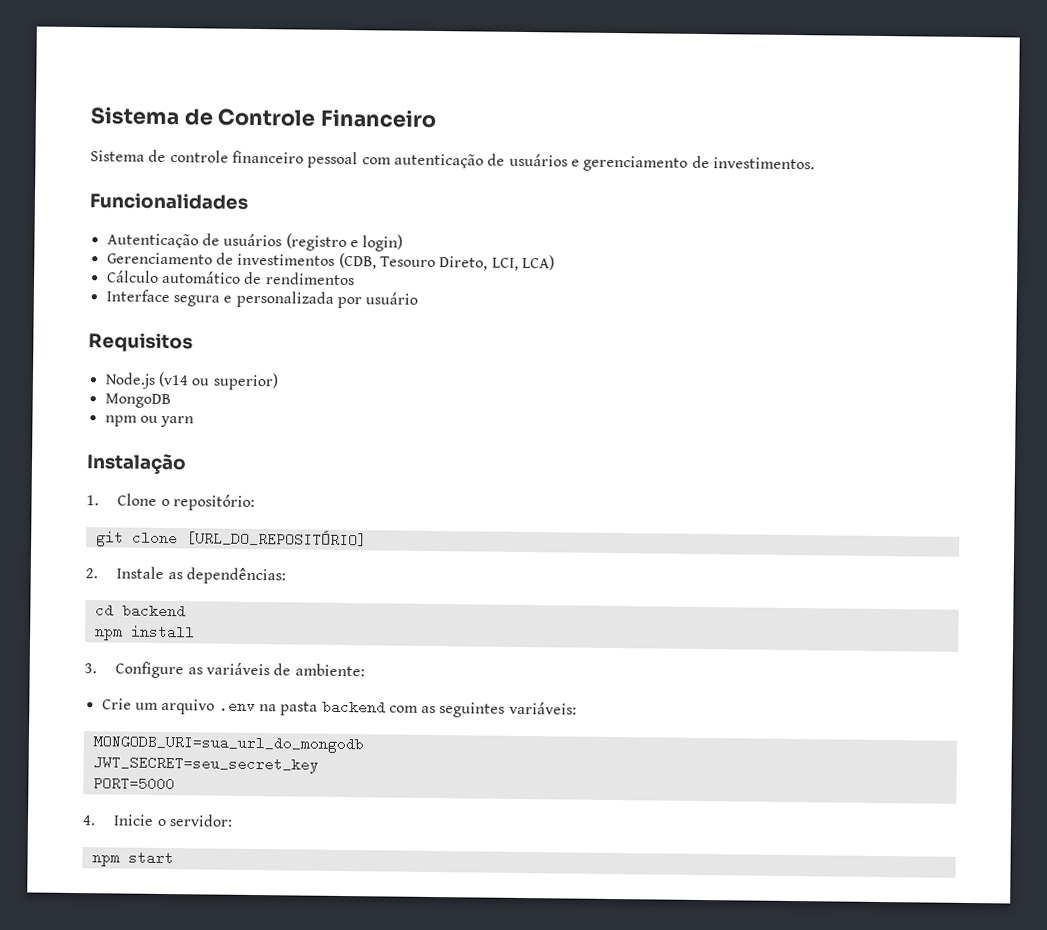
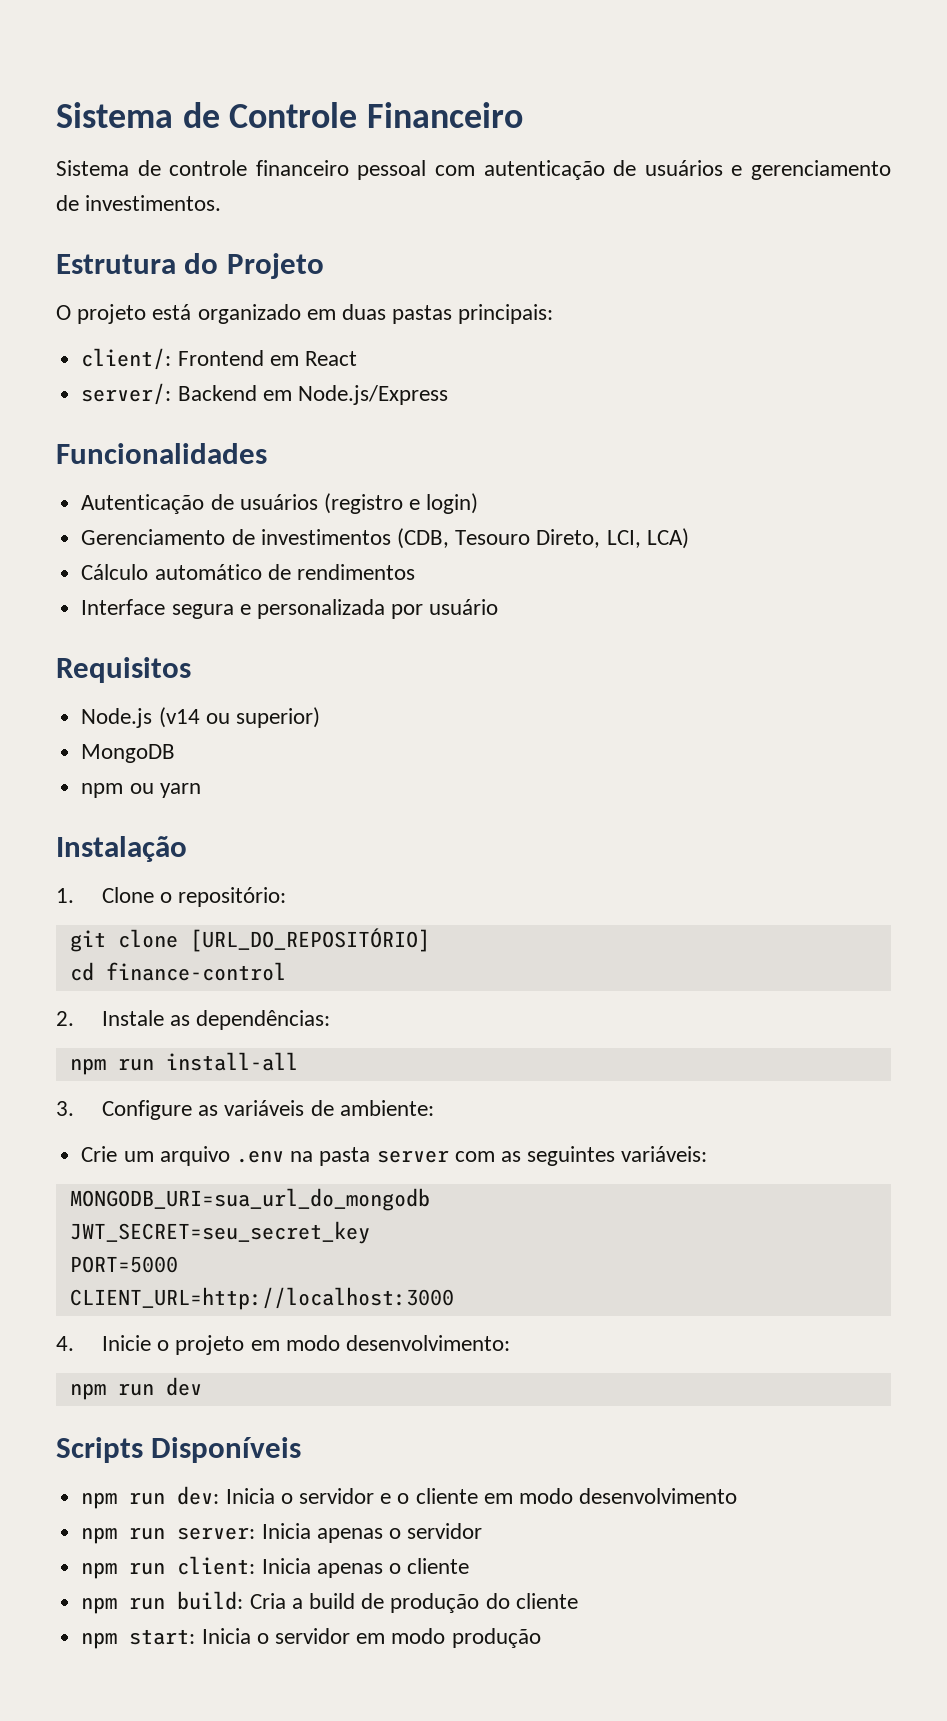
+ Estrutura do Projeto
+ O projeto está organizado em duas pastas principais:
+ client/: Frontend em React
+ server/: Backend em Node.js/Express
+ cd finance-control
- cd backend
- npm install
+ npm run install-all
- Crie um arquivo .env na pasta backend com as seguintes variáveis:
+ Crie um arquivo .env na pasta server com as seguintes variáveis:
+ CLIENT_URL=http://localhost:3000
- 4. Inicie o servidor:
- npm start
+ 4. Inicie o projeto em modo desenvolvimento:
+ npm run dev
+ Scripts Disponíveis
+ npm run dev: Inicia o servidor e o cliente em modo desenvolvimento
+ npm run server: Inicia apenas o servidor
+ npm run client: Inicia apenas o cliente
+ npm run build: Cria a build de produção do cliente
+ npm start: Inicia o servidor em modo produção

